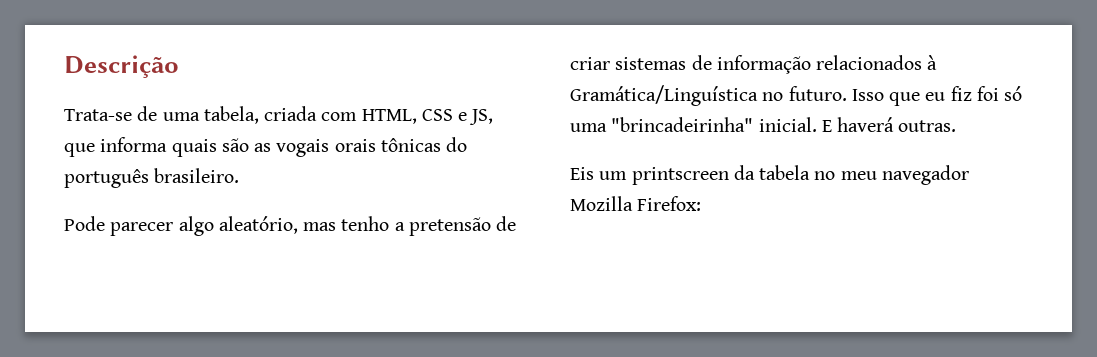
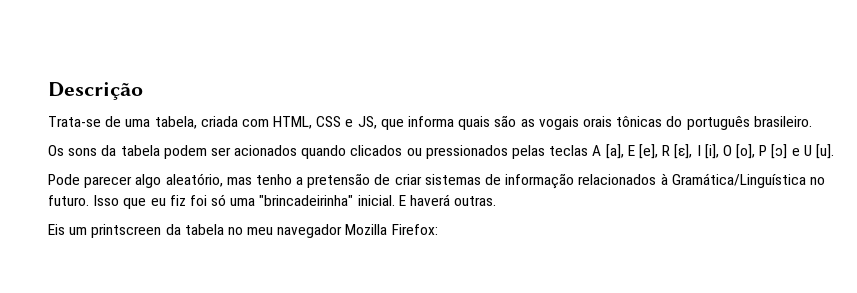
+ Os sons da tabela podem ser acionados quando clicados ou pressionados pelas teclas A [a], E [e], R [ɛ], I [i], O [o], P [ɔ] e U [u].

